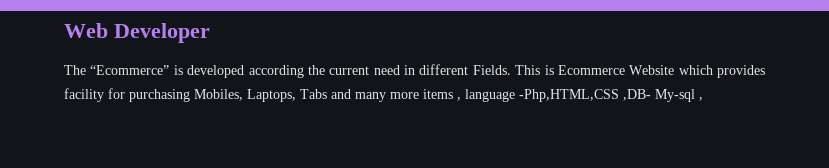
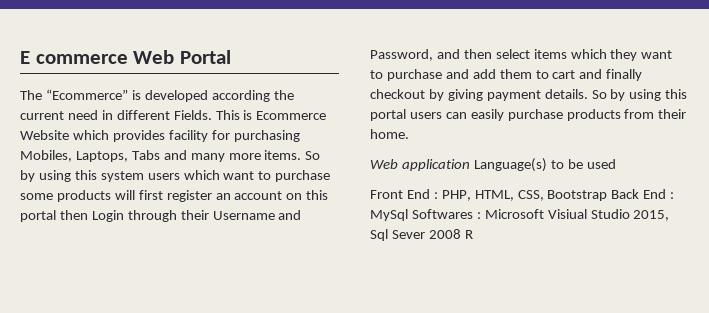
- Web Developer
+ E commerce Web Portal
- This is Ecommerce Website which provides facility for purchasing Mobiles, Laptops, Tabs and many more items , language -Php,HTML,CSS ,DB- My-sql ,
+ This is Ecommerce Website which provides facility for purchasing Mobiles, Laptops, Tabs and many more items. So by using this system users which want to purchase some products will first register an account on this portal then Login through their Username and Password, and then select items which they want to purchase and add them to cart and finally checkout by giving payment details. So by using this portal users can easily purchase products from their home.
+ Web application Language(s) to be used
+ Front End : PHP, HTML, CSS, Bootstrap Back End : MySql Softwares : Microsoft Visiual Studio 2015, Sql Sever 2008 R

